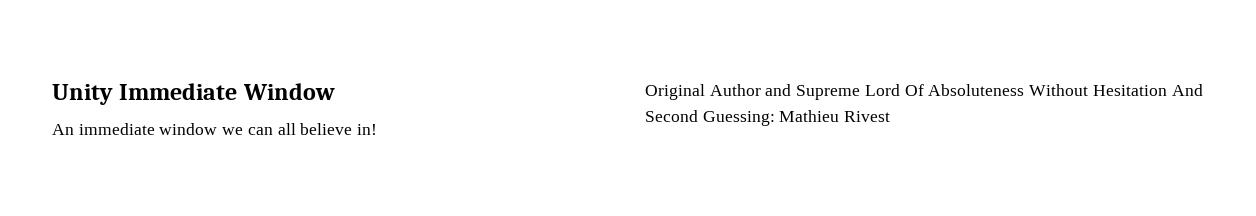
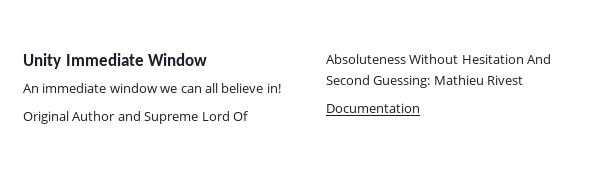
+ Documentation

